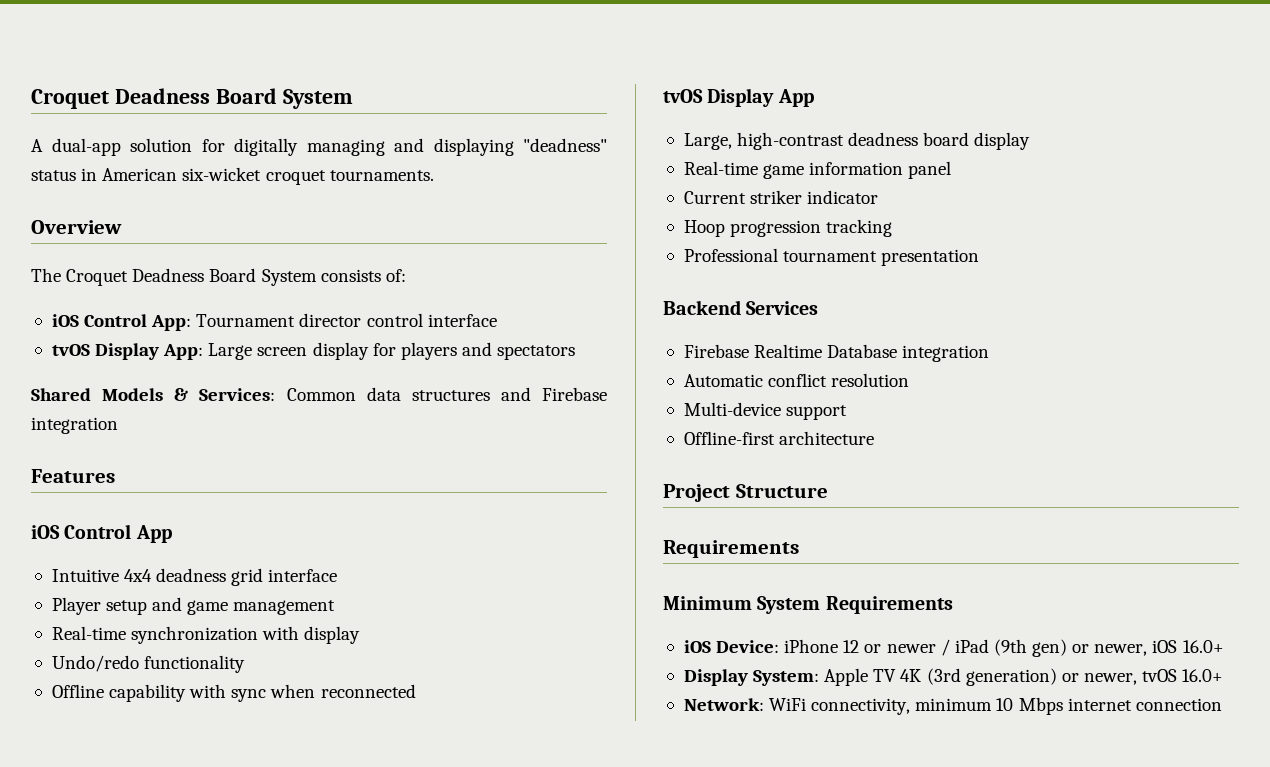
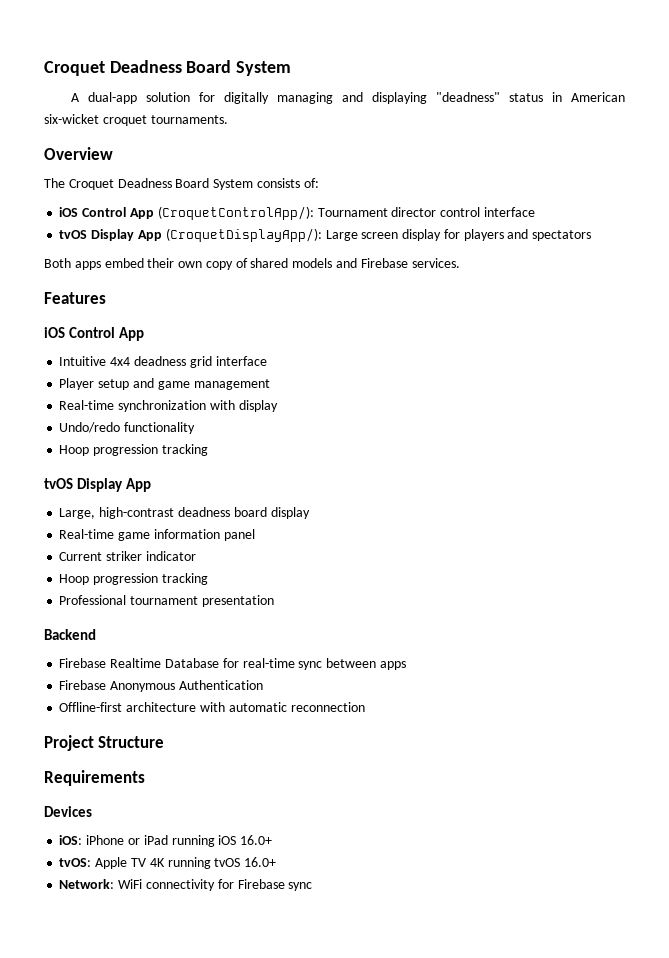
- iOS Control App: Tournament director control interface
+ iOS Control App (CroquetControlApp/): Tournament director control interface
- tvOS Display App: Large screen display for players and spectators
+ tvOS Display App (CroquetDisplayApp/): Large screen display for players and spectators
- Shared Models & Services: Common data structures and Firebase integration
+ Both apps embed their own copy of shared models and Firebase services.
  Undo/redo functionality
- Offline capability with sync when reconnected
+ Hoop progression tracking
- Backend Services
+ Backend
- Firebase Realtime Database integration
- Automatic conflict resolution
- Multi-device support
+ Firebase Realtime Database for real-time sync between apps
+ Firebase Anonymous Authentication
- Offline-first architecture
+ Offline-first architecture with automatic reconnection
- Minimum System Requirements
- iOS Device: iPhone 12 or newer / iPad (9th gen) or newer, iOS 16.0+
+ Devices
+ iOS: iPhone or iPad running iOS 16.0+
- Display System: Apple TV 4K (3rd generation) or newer, tvOS 16.0+
+ tvOS: Apple TV 4K running tvOS 16.0+
- Network: WiFi connectivity, minimum 10 Mbps internet connection
+ Network: WiFi connectivity for Firebase sync

